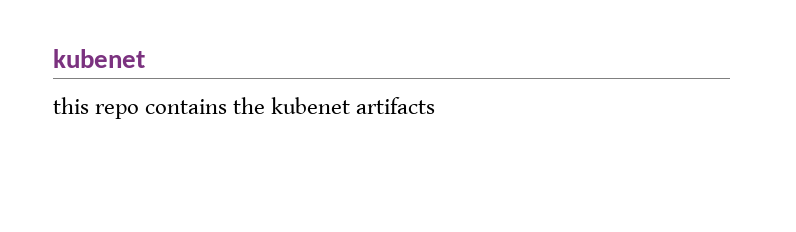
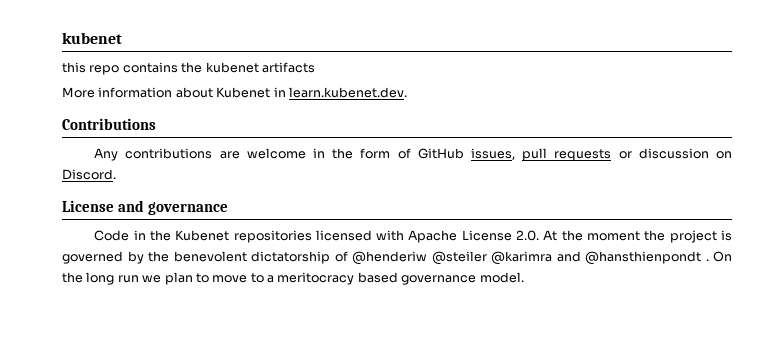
+ More information about Kubenet in learn.kubenet.dev.
+ Contributions
+ Any contributions are welcome in the form of GitHub issues, pull requests or discussion on Discord.
+ License and governance
+ Code in the Kubenet repositories licensed with Apache License 2.0. At the moment the project is governed by the benevolent dictatorship of @henderiw @steiler @karimra and @hansthienpondt . On the long run we plan to move to a meritocracy based governance model.

